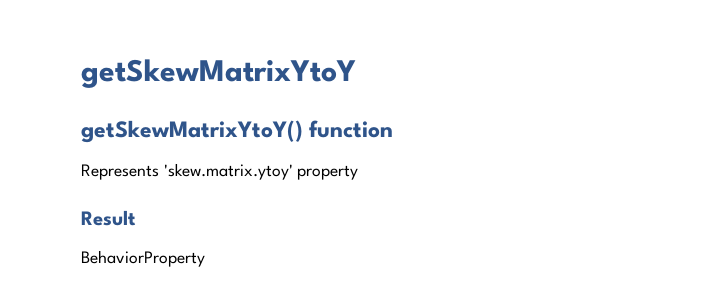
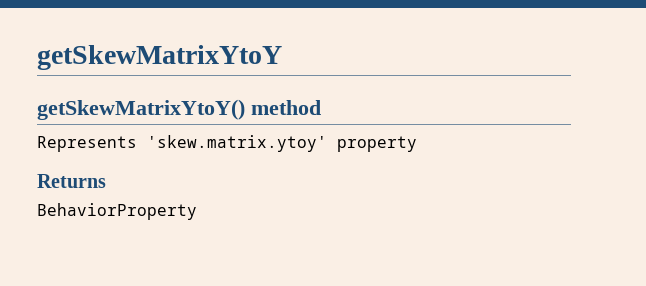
- getSkewMatrixYtoY() function
+ getSkewMatrixYtoY() method
- Result
+ Returns

